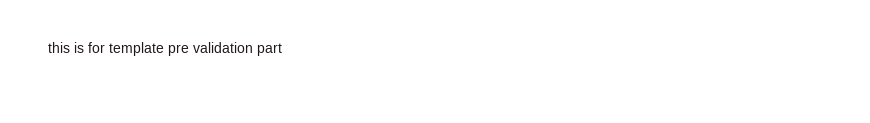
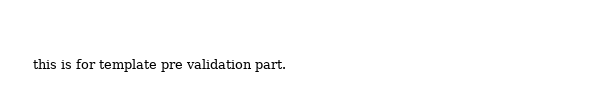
- this is for template pre validation part
+ this is for template pre validation part.

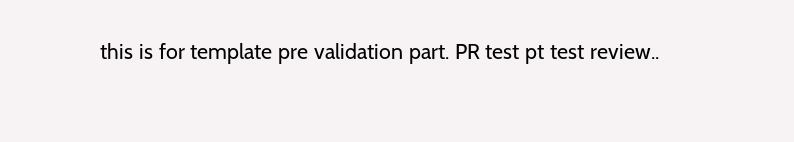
+ PR test pt test review..

